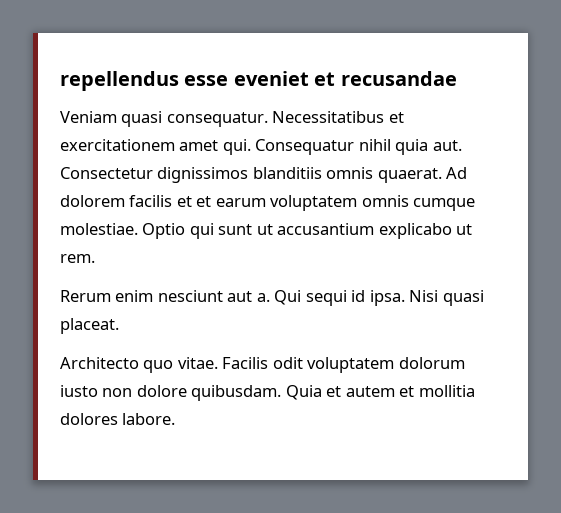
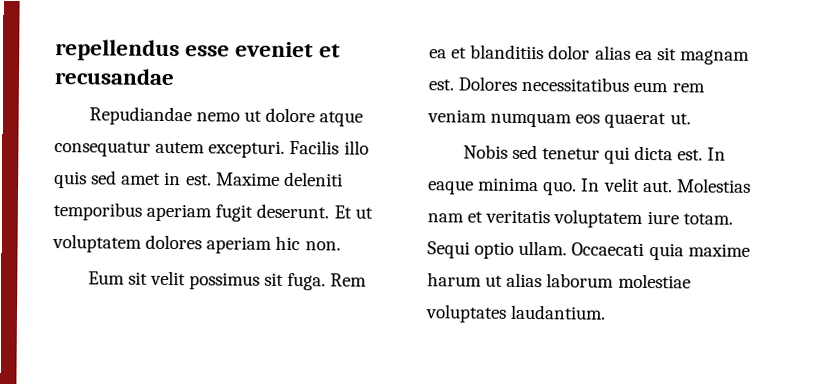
- Veniam quasi consequatur. Necessitatibus et exercitationem amet qui. Consequatur nihil quia aut. Consectetur dignissimos blanditiis omnis quaerat. Ad dolorem facilis et et earum voluptatem omnis cumque molestiae. Optio qui sunt ut accusantium explicabo ut rem.
- Rerum enim nesciunt aut a. Qui sequi id ipsa. Nisi quasi placeat.
- Architecto quo vitae. Facilis odit voluptatem dolorum iusto non dolore quibusdam. Quia et autem et mollitia dolores labore.
+ Repudiandae nemo ut dolore atque consequatur autem excepturi. Facilis illo quis sed amet in est. Maxime deleniti temporibus aperiam fugit deserunt. Et ut voluptatem dolores aperiam hic non.
+ Eum sit velit possimus sit fuga. Rem ea et blanditiis dolor alias ea sit magnam est. Dolores necessitatibus eum rem veniam numquam eos quaerat ut.
+ Nobis sed tenetur qui dicta est. In eaque minima quo. In velit aut. Molestias nam et veritatis voluptatem iure totam. Sequi optio ullam. Occaecati quia maxime harum ut alias laborum molestiae voluptates laudantium.

